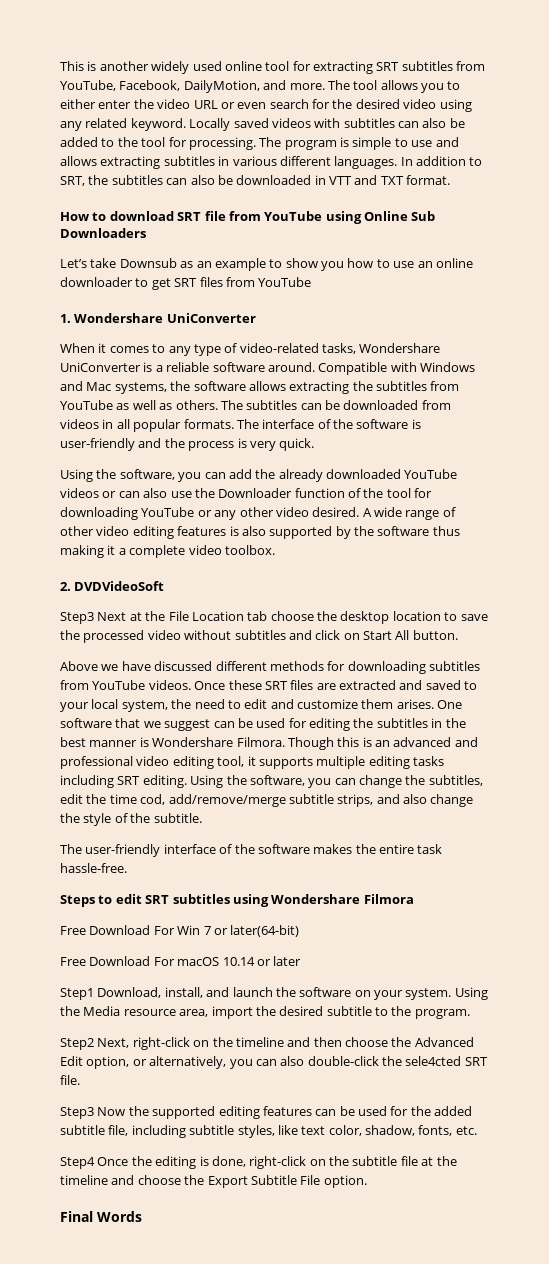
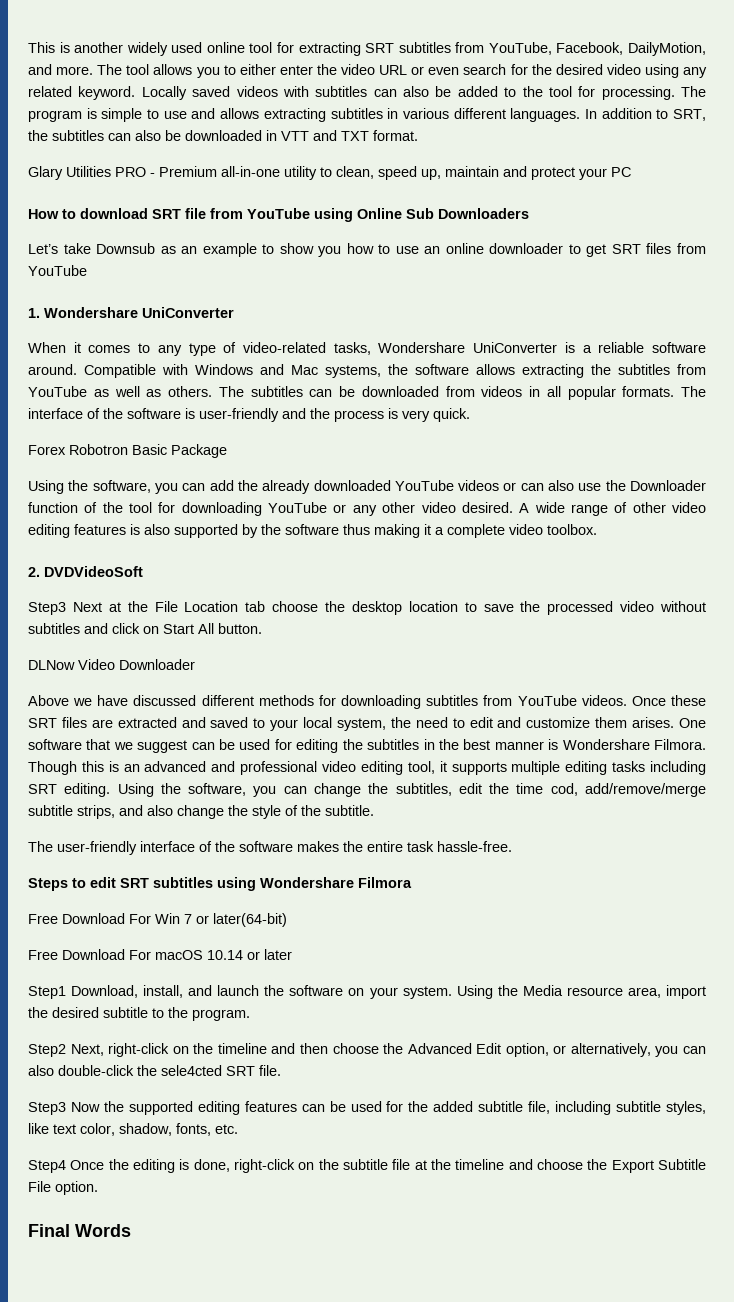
+ Glary Utilities PRO - Premium all-in-one utility to clean, speed up, maintain and protect your PC
+ Forex Robotron Basic Package
+ DLNow Video Downloader

